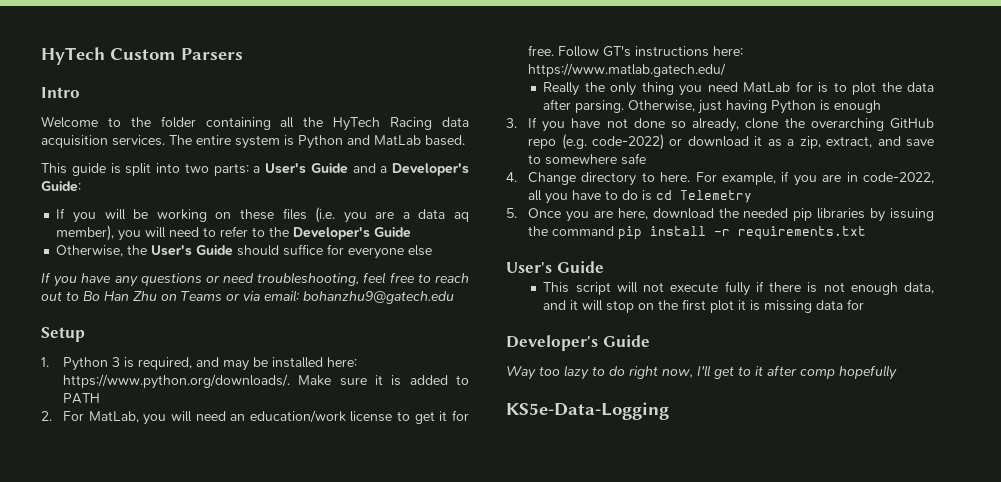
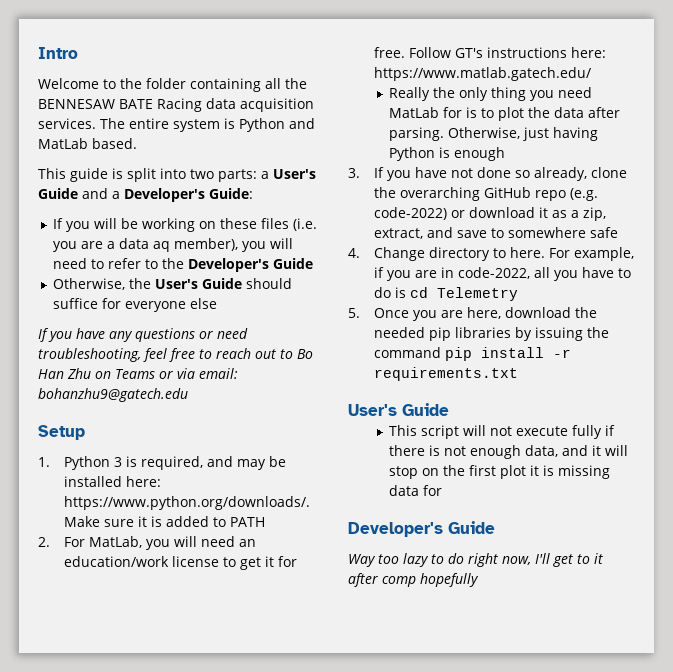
- HyTech Custom Parsers
- Welcome to the folder containing all the HyTech Racing data acquisition services.
+ Welcome to the folder containing all the BENNESAW BATE Racing data acquisition services.
- KS5e-Data-Logging

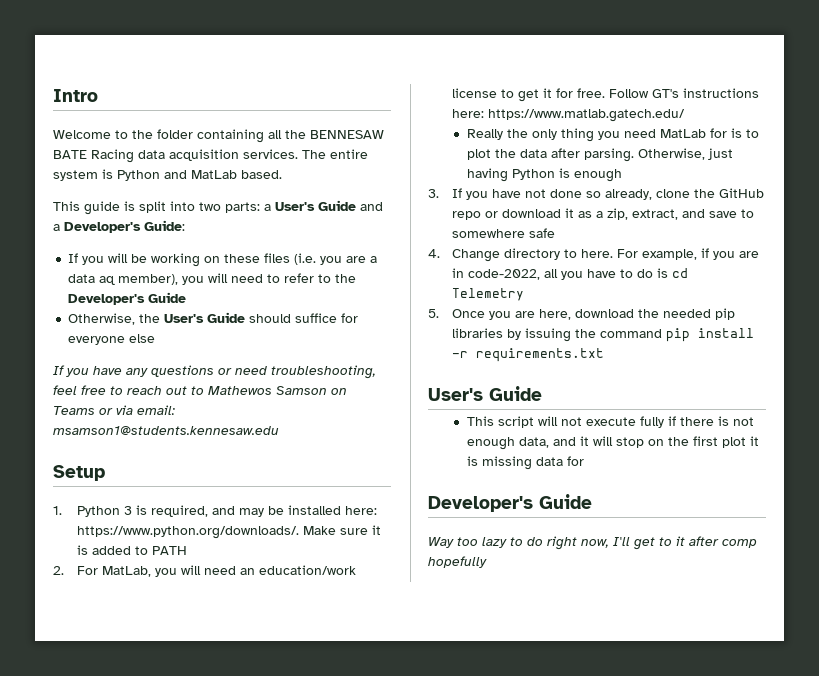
- If you have any questions or need troubleshooting, feel free to reach out to Bo Han Zhu on Teams or via email: bohanzhu9@gatech.edu
+ If you have any questions or need troubleshooting, feel free to reach out to Mathewos Samson on Teams or via email: msamson1@students.kennesaw.edu
- 3. If you have not done so already, clone the overarching GitHub repo (e.g. code-2022) or download it as a zip, extract, and save to somewhere safe
+ 3. If you have not done so already, clone the GitHub repo or download it as a zip, extract, and save to somewhere safe

